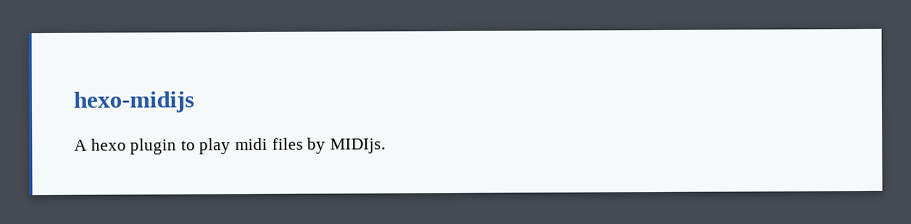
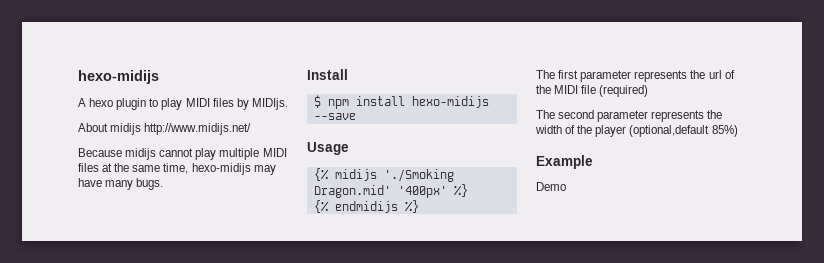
- A hexo plugin to play midi files by MIDIjs.
+ A hexo plugin to play MIDI files by MIDIjs.
+ About midijs http://www.midijs.net/
+ Because midijs cannot play multiple MIDI files at the same time, hexo-midijs may have many bugs.
+ Install
+ $ npm install hexo-midijs --save
+ Usage
+ {% midijs './Smoking Dragon.mid' '400px' %}
+ {% endmidijs %}
+ The first parameter represents the url of the MIDI file (required)
+ The second parameter represents the width of the player (optional,default 85%)
+ Example
+ Demo

